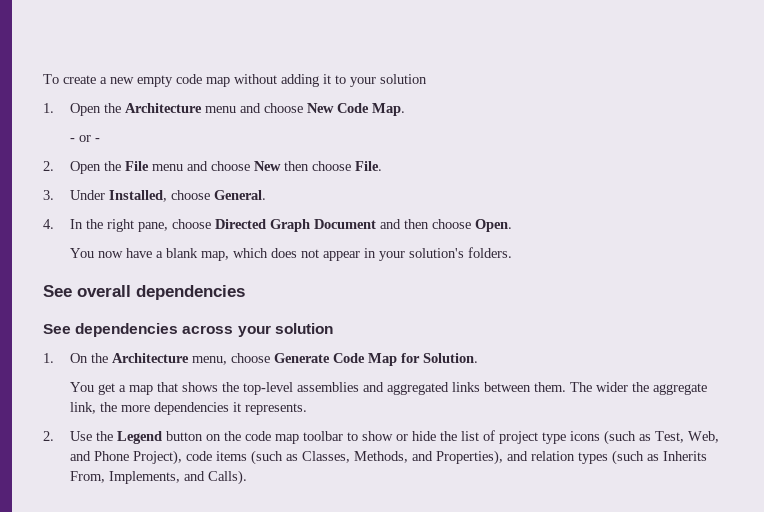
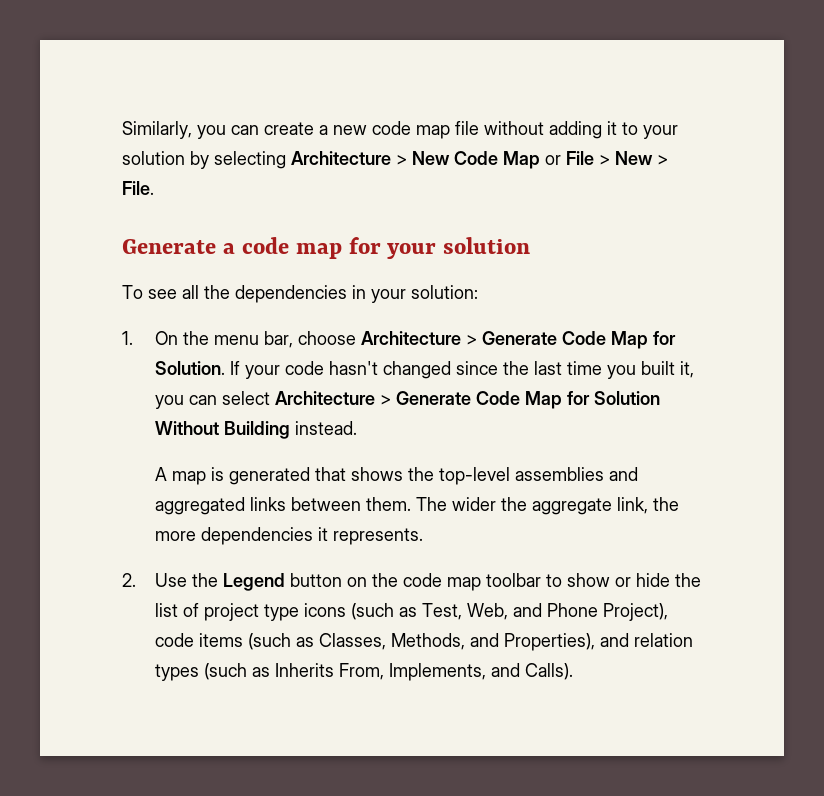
- To create a new empty code map without adding it to your solution
- 1. Open the Architecture menu and choose New Code Map.
- - or -
- 2. Open the File menu and choose New then choose File.
- 3. Under Installed, choose General.
- 4. In the right pane, choose Directed Graph Document and then choose Open.
- You now have a blank map, which does not appear in your solution's folders.
- See overall dependencies
- See dependencies across your solution
- 1. On the Architecture menu, choose Generate Code Map for Solution.
- You get a map that shows the top-level assemblies and aggregated links between them.
+ Similarly, you can create a new code map file without adding it to your solution by selecting Architecture > New Code Map or File > New > File.
+ Generate a code map for your solution
+ To see all the dependencies in your solution:
+ 1. On the menu bar, choose Architecture > Generate Code Map for Solution. If your code hasn't changed since the last time you built it, you can select Architecture > Generate Code Map for Solution Without Building instead.
+ A map is generated that shows the top-level assemblies and aggregated links between them.

